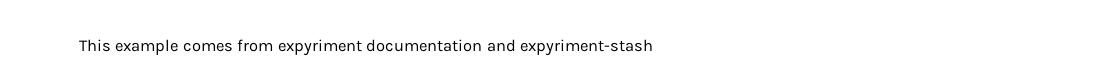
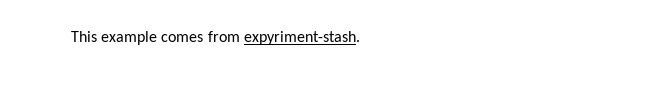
- This example comes from expyriment documentation and expyriment-stash
+ This example comes from expyriment-stash.

